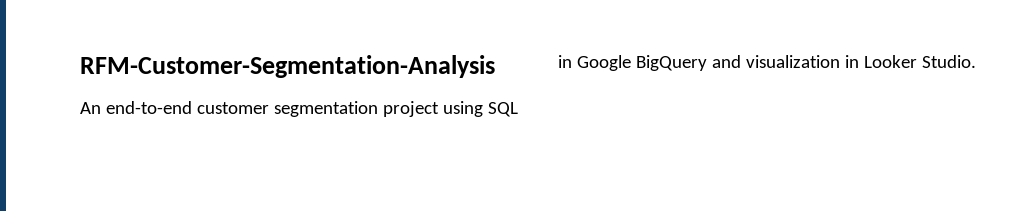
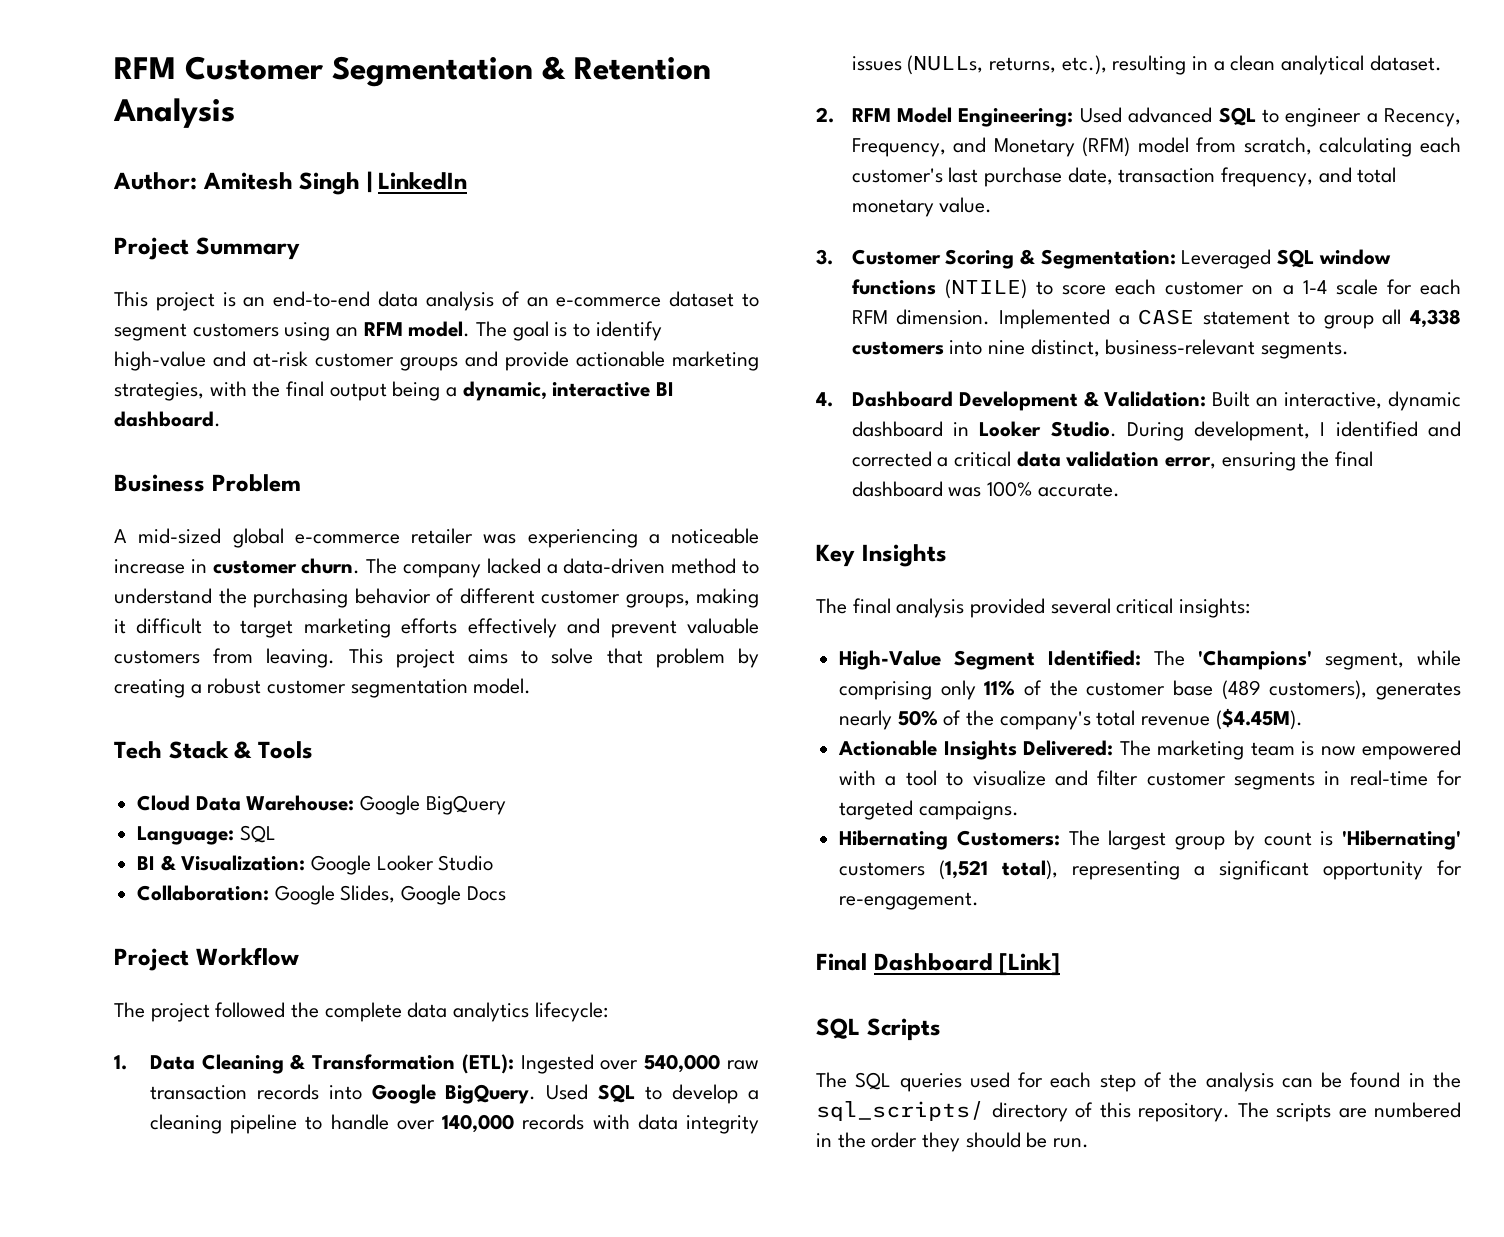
- RFM-Customer-Segmentation-Analysis
- An end-to-end customer segmentation project using SQL in Google BigQuery and visualization in Looker Studio.
+ RFM Customer Segmentation & Retention Analysis
+ Author: Amitesh Singh | LinkedIn
+ Project Summary
+ This project is an end-to-end data analysis of an e-commerce dataset to segment customers using an RFM model. The goal is to identify high-value and at-risk customer groups and provide actionable marketing strategies, with the final output being a dynamic, interactive BI dashboard.
+ Business Problem
+ A mid-sized global e-commerce retailer was experiencing a noticeable increase in customer churn. The company lacked a data-driven method to understand the purchasing behavior of different customer groups, making it difficult to target marketing efforts effectively and prevent valuable customers from leaving. This project aims to solve that problem by creating a robust customer segmentation model.
+ Tech Stack & Tools
+ Cloud Data Warehouse: Google BigQuery
+ Language: SQL
+ BI & Visualization: Google Looker Studio
+ Collaboration: Google Slides, Google Docs
+ Project Workflow
+ The project followed the complete data analytics lifecycle:
+ 1. Data Cleaning & Transformation (ETL): Ingested over 540,000 raw transaction records into Google BigQuery. Used SQL to develop a cleaning pipeline to handle over 140,000 records with data integrity issues (NULLs, returns, etc.), resulting in a clean analytical dataset.
+ 2. RFM Model Engineering: Used advanced SQL to engineer a Recency, Frequency, and Monetary (RFM) model from scratch, calculating each customer's last purchase date, transaction frequency, and total monetary value.
+ 3. Customer Scoring & Segmentation: Leveraged SQL window functions (NTILE) to score each customer on a 1-4 scale for each RFM dimension. Implemented a CASE statement to group all 4,338 customers into nine distinct, business-relevant segments.
+ 4. Dashboard Development & Validation: Built an interactive, dynamic dashboard in Looker Studio. During development, I identified and corrected a critical data validation error, ensuring the final dashboard was 100% accurate.
+ Key Insights
+ The final analysis provided several critical insights:
+ High-Value Segment Identified: The 'Champions' segment, while comprising only 11% of the customer base (489 customers), generates nearly 50% of the company's total revenue ($4.45M).
+ Actionable Insights Delivered: The marketing team is now empowered with a tool to visualize and filter customer segments in real-time for targeted campaigns.
+ Hibernating Customers: The largest group by count is 'Hibernating' customers (1,521 total), representing a significant opportunity for re-engagement.
+ Final Dashboard [Link]
+ SQL Scripts
+ The SQL queries used for each step of the analysis can be found in the sql_scripts/ directory of this repository. The scripts are numbered in the order they should be run.

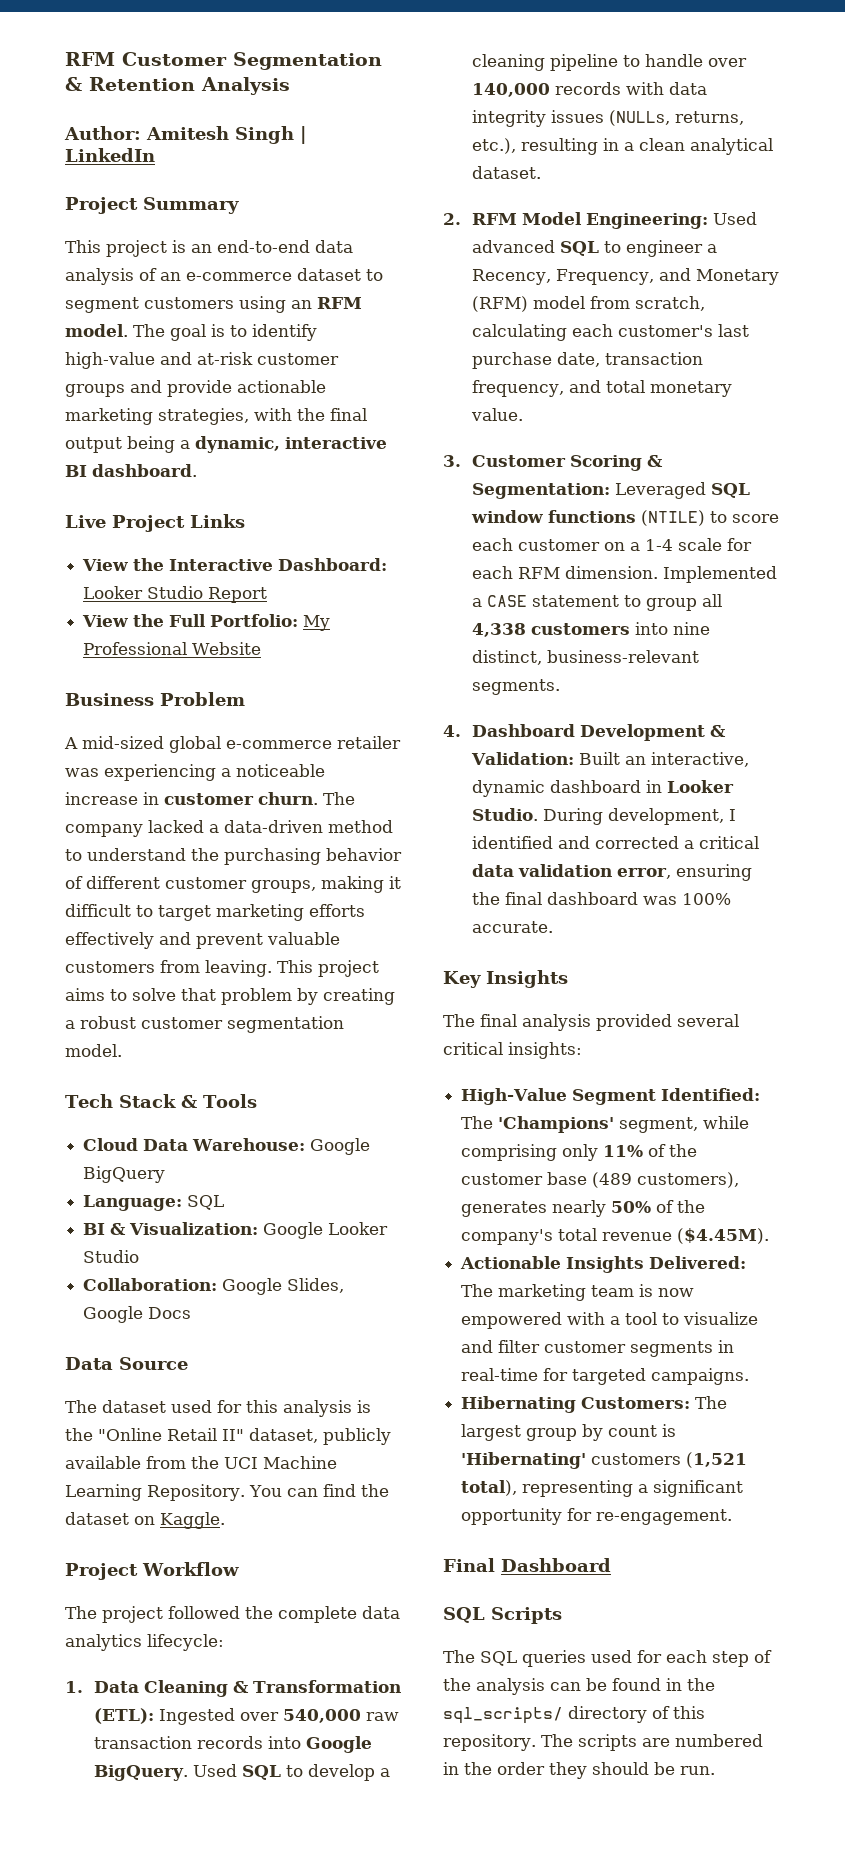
+ Live Project Links
+ View the Interactive Dashboard: Looker Studio Report
+ View the Full Portfolio: My Professional Website
+ Data Source
+ The dataset used for this analysis is the "Online Retail II" dataset, publicly available from the UCI Machine Learning Repository. You can find the dataset on Kaggle.
- Final Dashboard [Link]
+ Final Dashboard

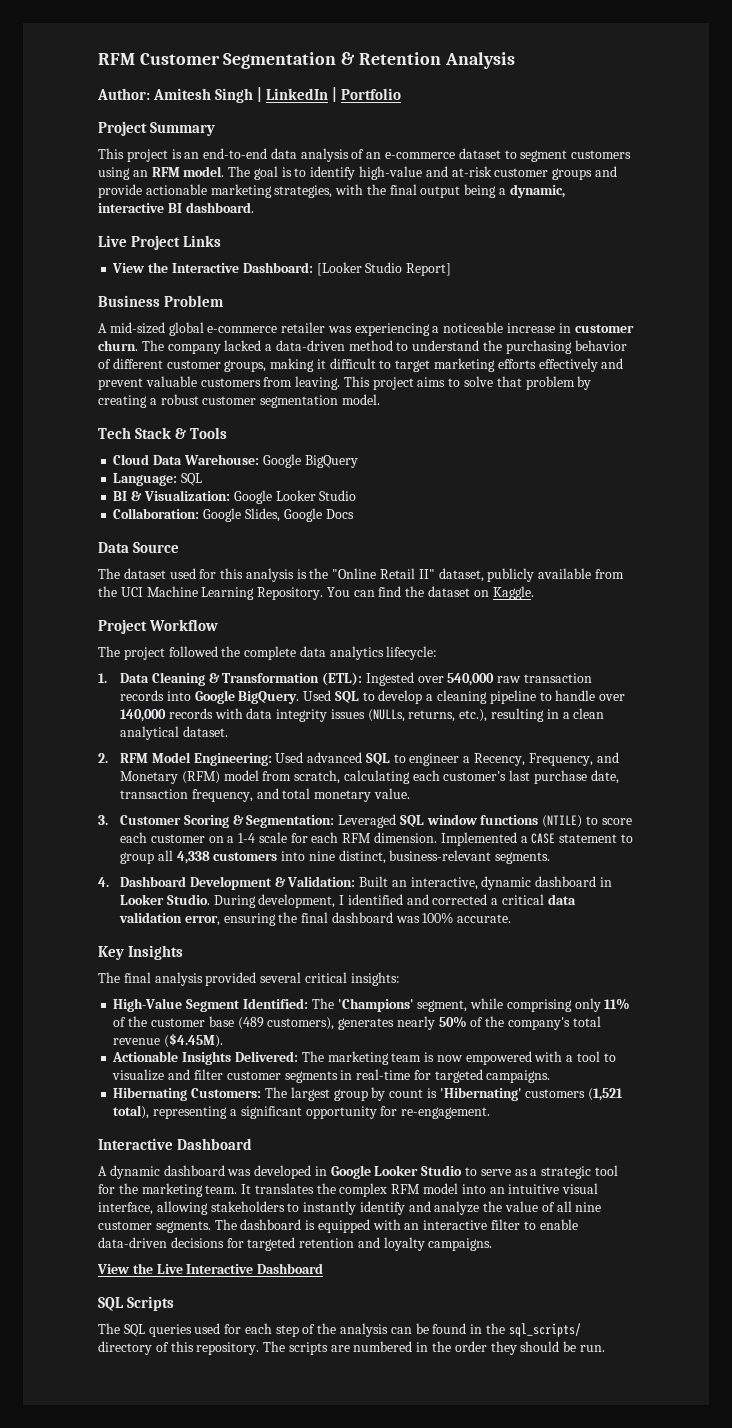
- Author: Amitesh Singh | LinkedIn
+ Author: Amitesh Singh | LinkedIn | Portfolio
- View the Interactive Dashboard: Looker Studio Report
- View the Full Portfolio: My Professional Website
+ View the Interactive Dashboard: [Looker Studio Report]
  Hibernating Customers: The largest group by count is 'Hibernating' customers (1,521 total), representing a significant opportunity for re-engagement.
- Final Dashboard
+ Interactive Dashboard
+ A dynamic dashboard was developed in Google Looker Studio to serve as a strategic tool for the marketing team. It translates the complex RFM model into an intuitive visual interface, allowing stakeholders to instantly identify and analyze the value of all nine customer segments. The dashboard is equipped with an interactive filter to enable data-driven decisions for targeted retention and loyalty campaigns.
+ View the Live Interactive Dashboard

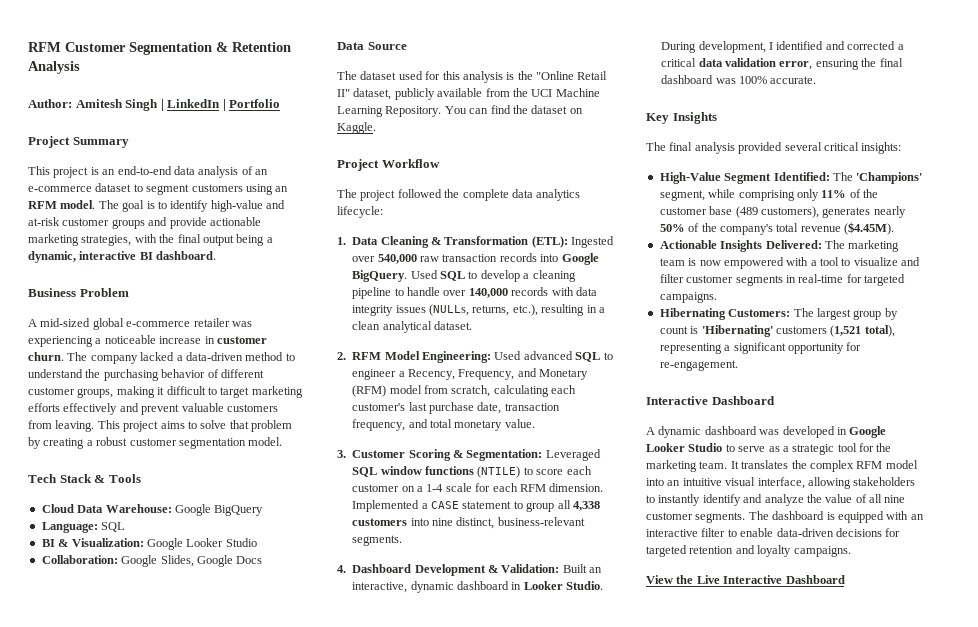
- Live Project Links
- View the Interactive Dashboard: [Looker Studio Report]
- SQL Scripts
- The SQL queries used for each step of the analysis can be found in the sql_scripts/ directory of this repository. The scripts are numbered in the order they should be run.

